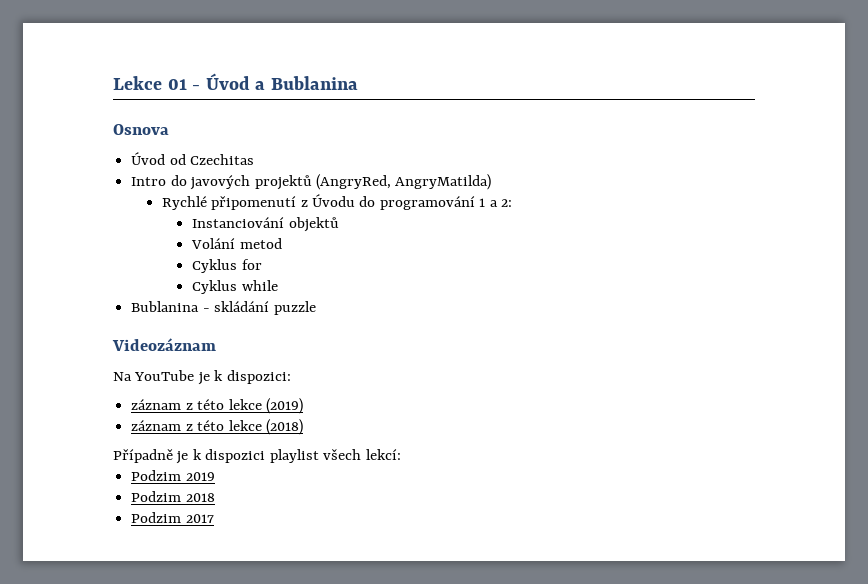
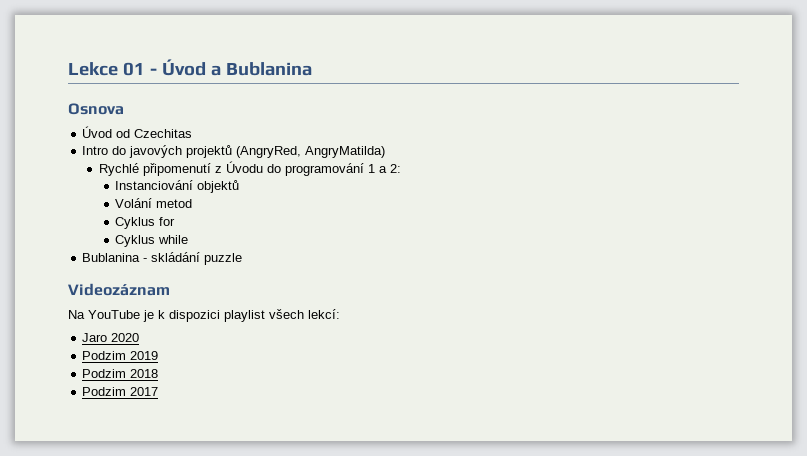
- Na YouTube je k dispozici:
- záznam z této lekce (2019)
- záznam z této lekce (2018)
- Případně je k dispozici playlist všech lekcí:
+ Na YouTube je k dispozici playlist všech lekcí:
+ Jaro 2020

